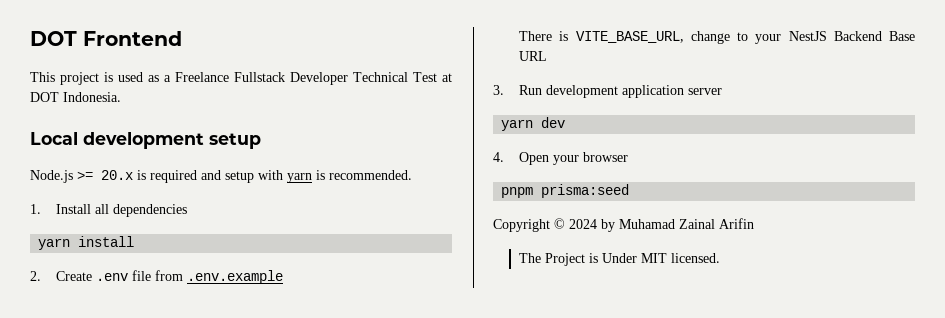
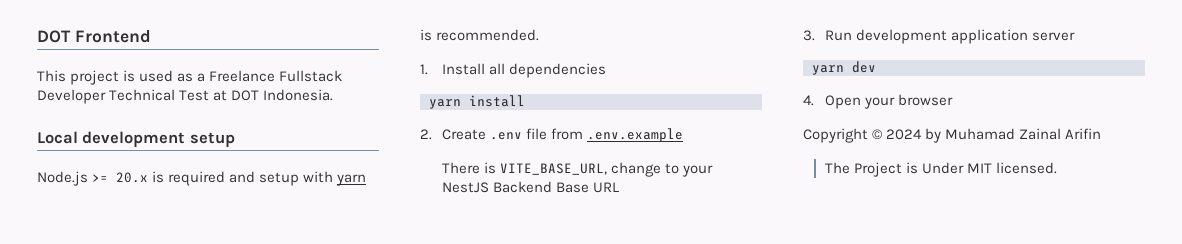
- pnpm prisma:seed

